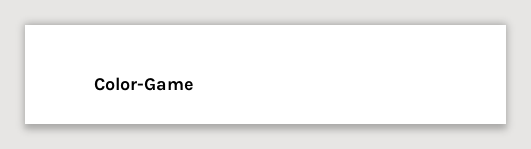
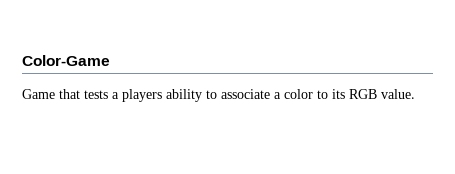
+ Game that tests a players ability to associate a color to its RGB value.

